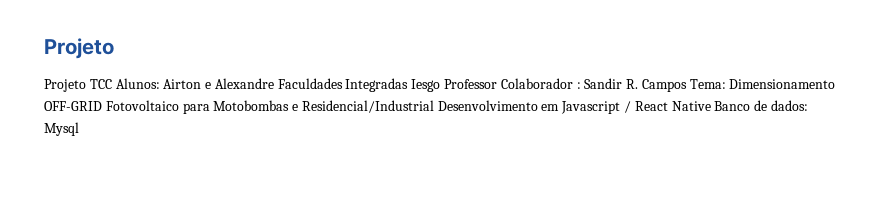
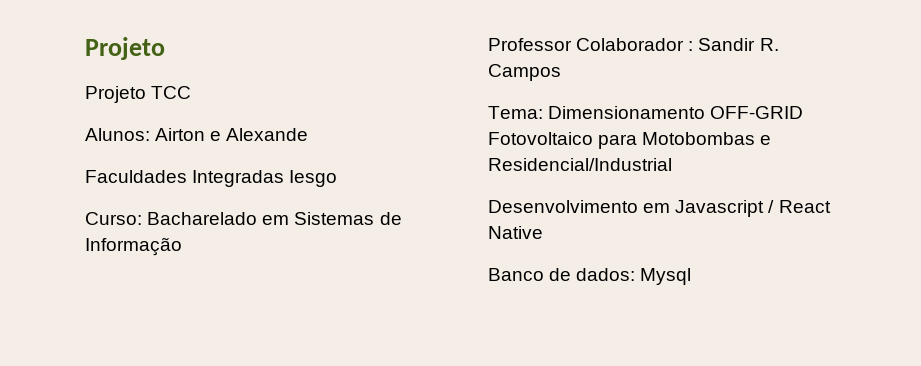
- Projeto TCC Alunos: Airton e Alexandre Faculdades Integradas Iesgo Professor Colaborador : Sandir R. Campos Tema: Dimensionamento OFF-GRID Fotovoltaico para Motobombas e Residencial/Industrial Desenvolvimento em Javascript / React Native Banco de dados: Mysql
+ Projeto TCC
+ Alunos: Airton e Alexande
+ Faculdades Integradas Iesgo
+ Curso: Bacharelado em Sistemas de Informação
+ Professor Colaborador : Sandir R. Campos
+ Tema: Dimensionamento OFF-GRID Fotovoltaico para Motobombas e Residencial/Industrial
+ Desenvolvimento em Javascript / React Native
+ Banco de dados: Mysql

